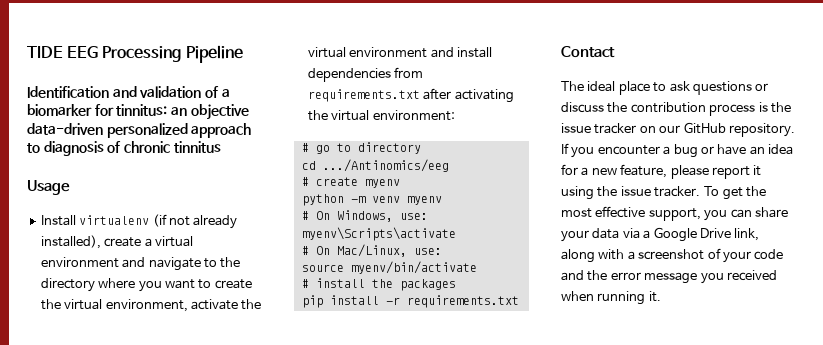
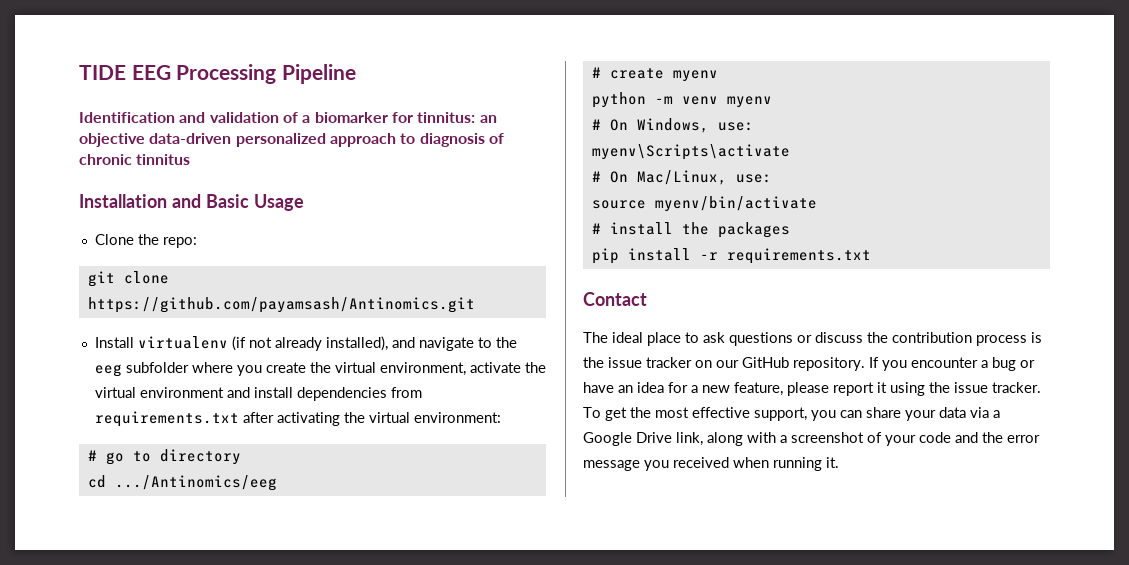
- Usage
+ Installation and Basic Usage
+ Clone the repo:
+ git clone https://github.com/payamsash/Antinomics.git
- Install virtualenv (if not already installed), create a virtual environment and navigate to the directory where you want to create the virtual environment, activate the virtual environment and install dependencies from requirements.txt after activating the virtual environment:
+ Install virtualenv (if not already installed), and navigate to the eeg subfolder where you create the virtual environment, activate the virtual environment and install dependencies from requirements.txt after activating the virtual environment:

